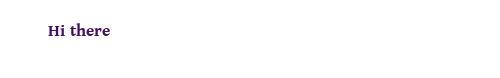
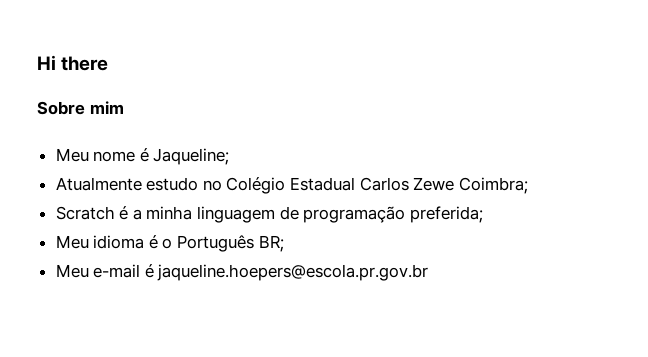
+ Sobre mim
+ Meu nome é Jaqueline;
+ Atualmente estudo no Colégio Estadual Carlos Zewe Coimbra;
+ Scratch é a minha linguagem de programação preferida;
+ Meu idioma é o Português BR;
+ Meu e-mail é jaqueline.hoepers@escola.pr.gov.br

